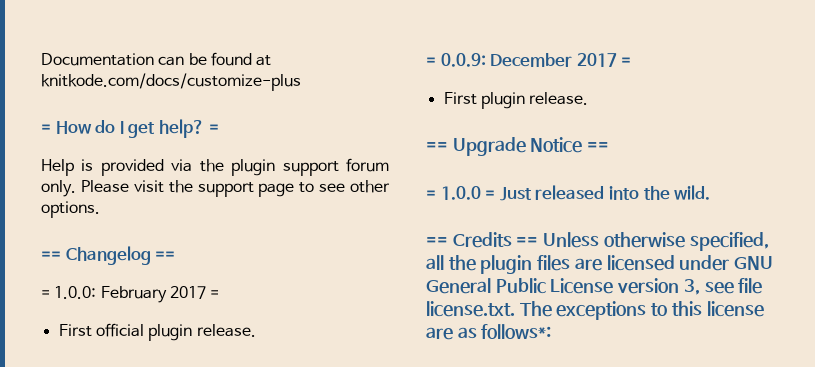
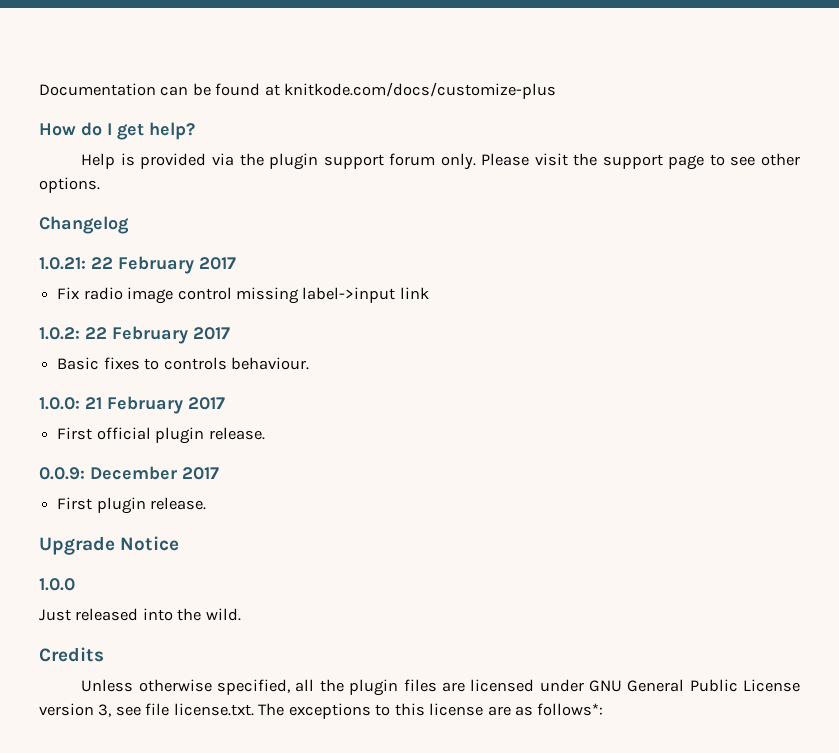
- = How do I get help? =
+ How do I get help?
- == Changelog ==
- = 1.0.0: February 2017 =
+ Changelog
+ 1.0.21: 22 February 2017
+ Fix radio image control missing label->input link
+ 1.0.2: 22 February 2017
+ Basic fixes to controls behaviour.
+ 1.0.0: 21 February 2017
- = 0.0.9: December 2017 =
+ 0.0.9: December 2017
- == Upgrade Notice ==
- = 1.0.0 = Just released into the wild.
+ Upgrade Notice
+ 1.0.0
+ Just released into the wild.
- == Credits == Unless otherwise specified, all the plugin files are licensed under GNU General Public License version 3, see file license.txt. The exceptions to this license are as follows*:
+ Credits
+ Unless otherwise specified, all the plugin files are licensed under GNU General Public License version 3, see file license.txt. The exceptions to this license are as follows*:

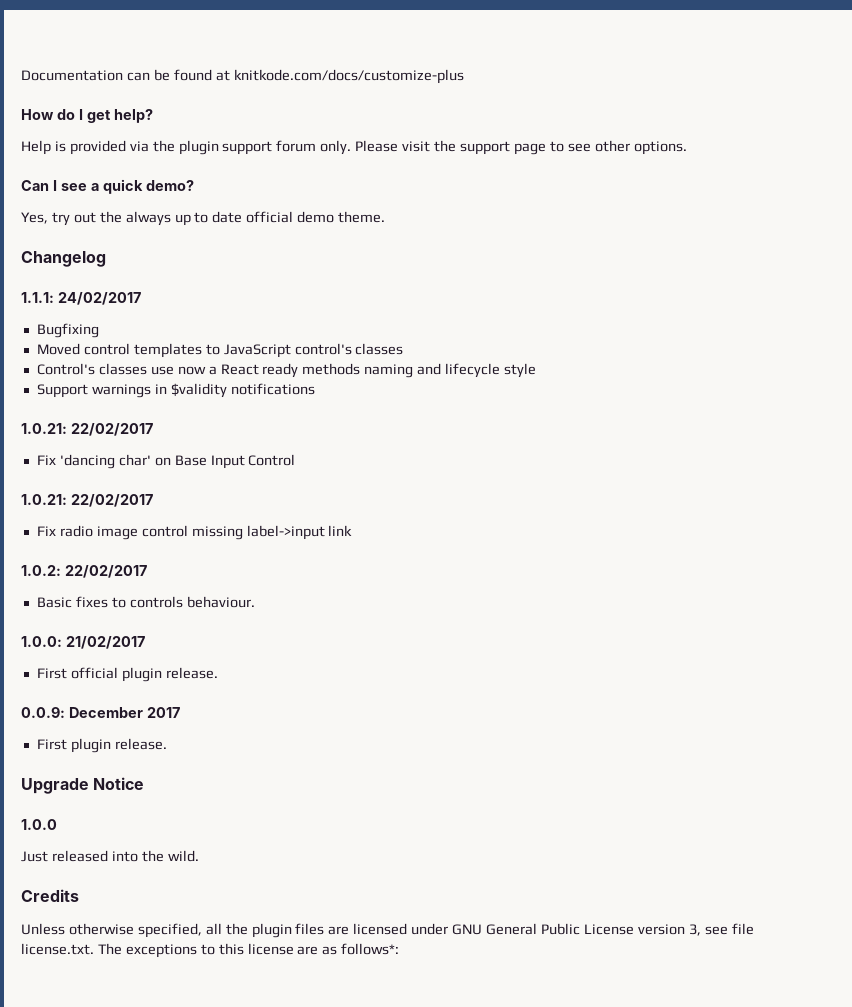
+ Can I see a quick demo?
+ Yes, try out the always up to date official demo theme.
  Changelog
- 1.0.21: 22 February 2017
+ 1.1.1: 24/02/2017
+ Bugfixing
+ Moved control templates to JavaScript control's classes
+ Control's classes use now a React ready methods naming and lifecycle style
+ Support warnings in $validity notifications
+ 1.0.21: 22/02/2017
+ Fix 'dancing char' on Base Input Control
+ 1.0.21: 22/02/2017
- 1.0.2: 22 February 2017
+ 1.0.2: 22/02/2017
- 1.0.0: 21 February 2017
+ 1.0.0: 21/02/2017

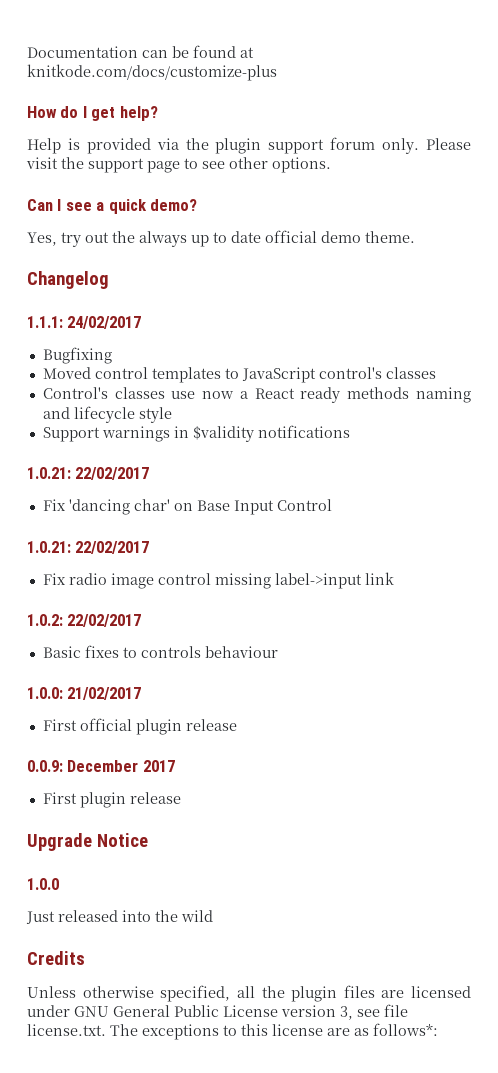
- Basic fixes to controls behaviour.
+ Basic fixes to controls behaviour
- First official plugin release.
+ First official plugin release
- First plugin release.
+ First plugin release
- Just released into the wild.
+ Just released into the wild

